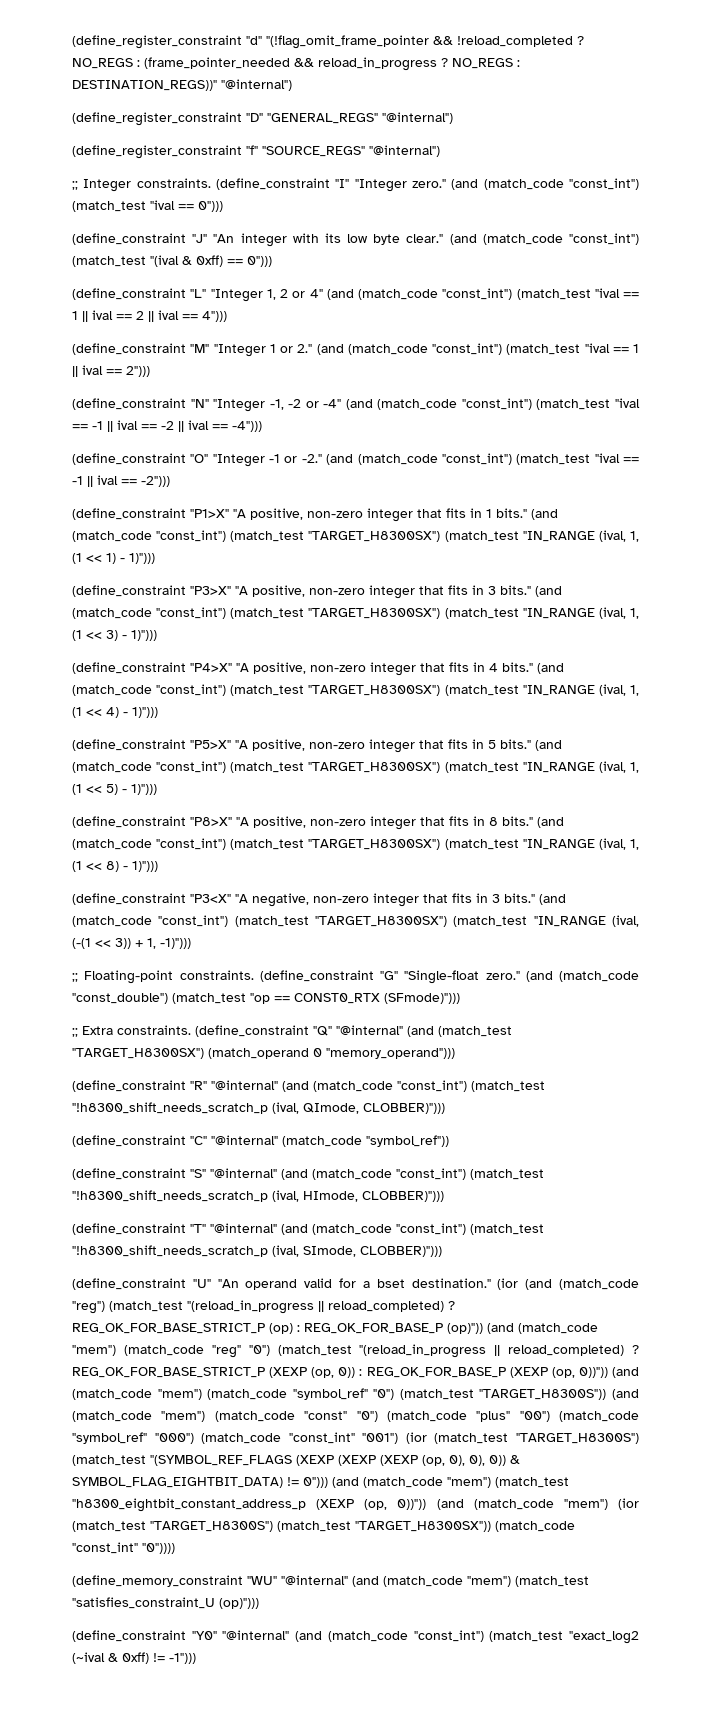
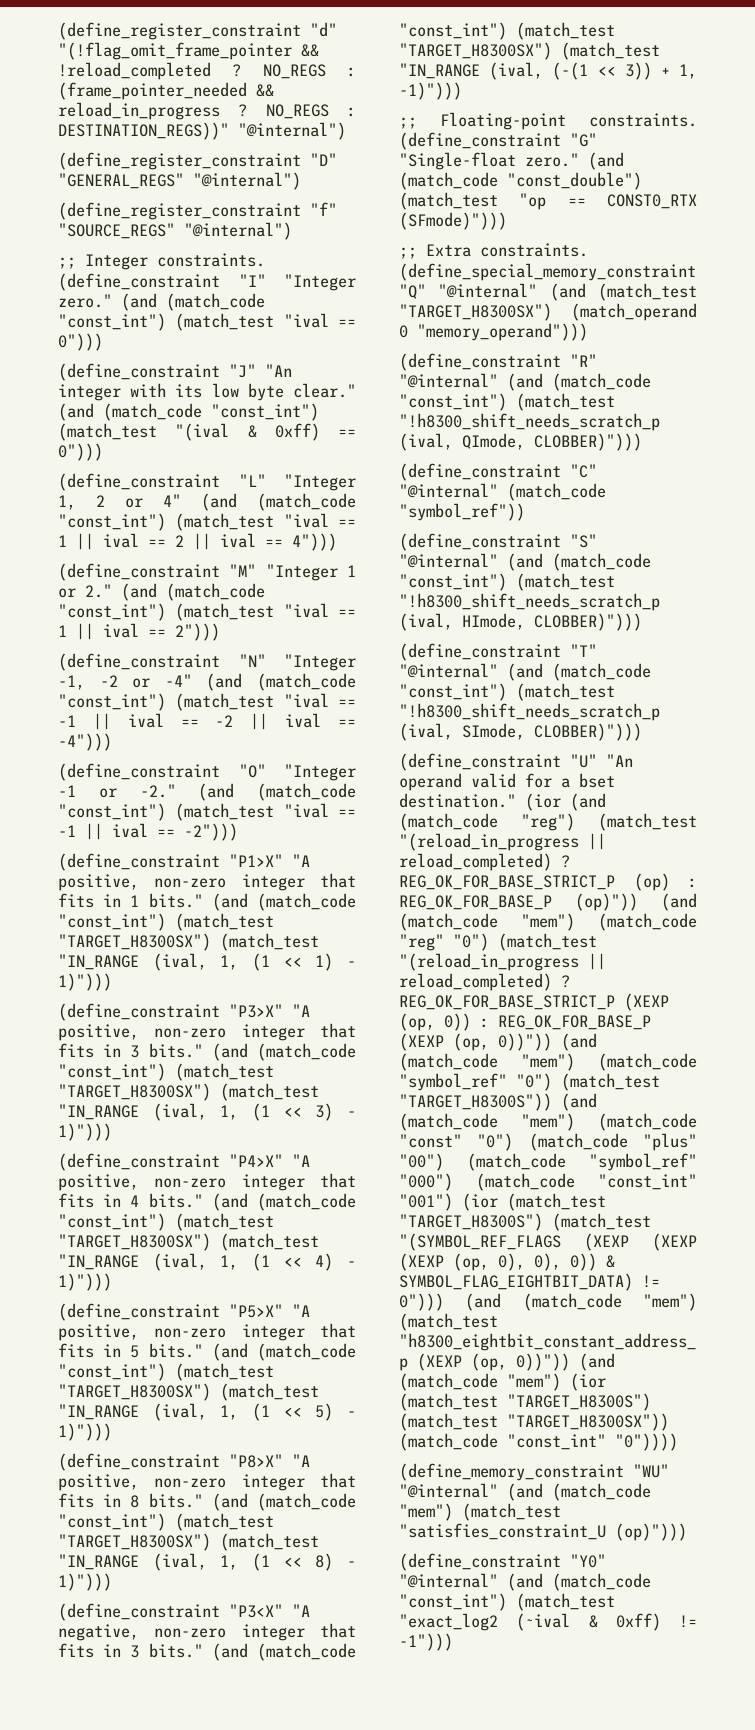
- (define_constraint "Q" "@internal" (and (match_test "TARGET_H8300SX") (match_operand 0 "memory_operand")))
+ (define_special_memory_constraint "Q" "@internal" (and (match_test "TARGET_H8300SX") (match_operand 0 "memory_operand")))

